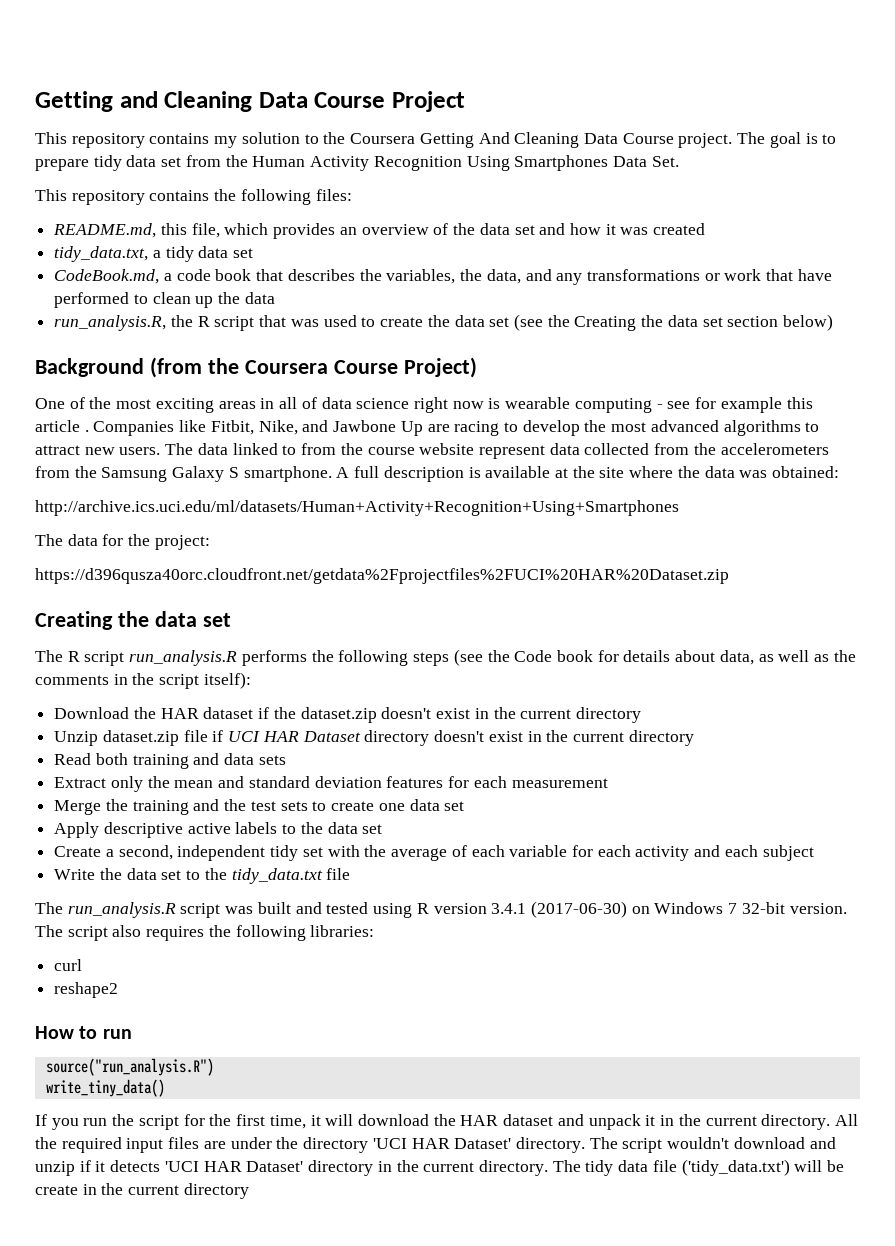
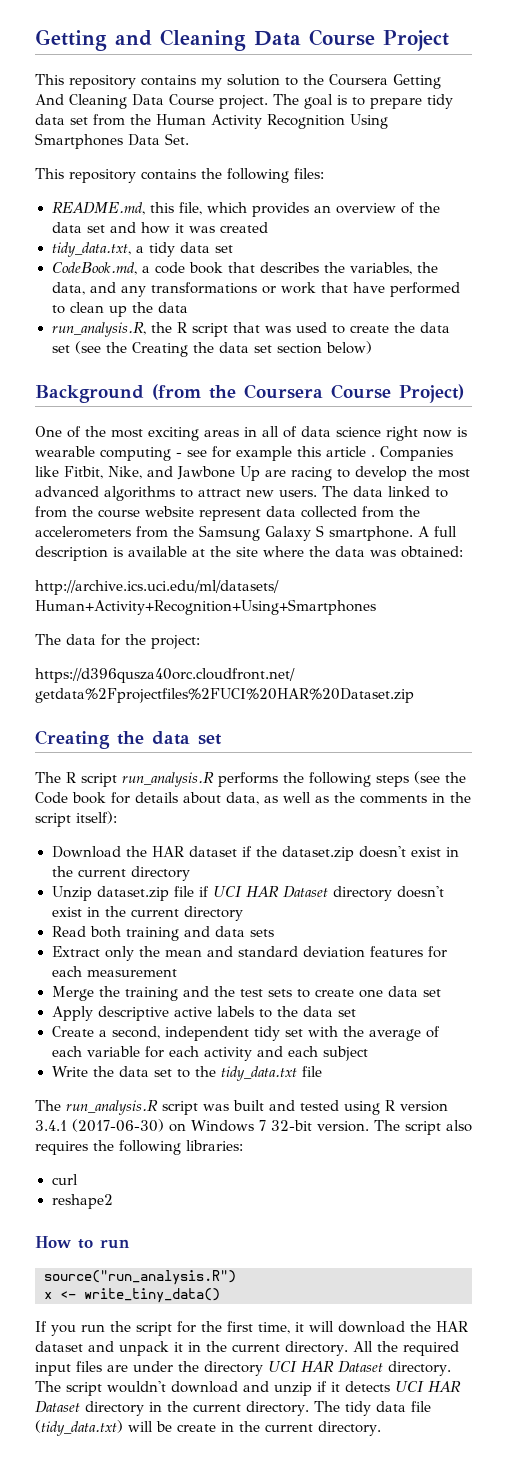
- write_tiny_data()
+ x <- write_tiny_data()
- All the required input files are under the directory 'UCI HAR Dataset' directory.
+ All the required input files are under the directory UCI HAR Dataset directory.
- The script wouldn't download and unzip if it detects 'UCI HAR Dataset' directory in the current directory.
+ The script wouldn't download and unzip if it detects UCI HAR Dataset directory in the current directory.
- The tidy data file ('tidy_data.txt') will be create in the current directory
+ The tidy data file (tidy_data.txt) will be create in the current directory.

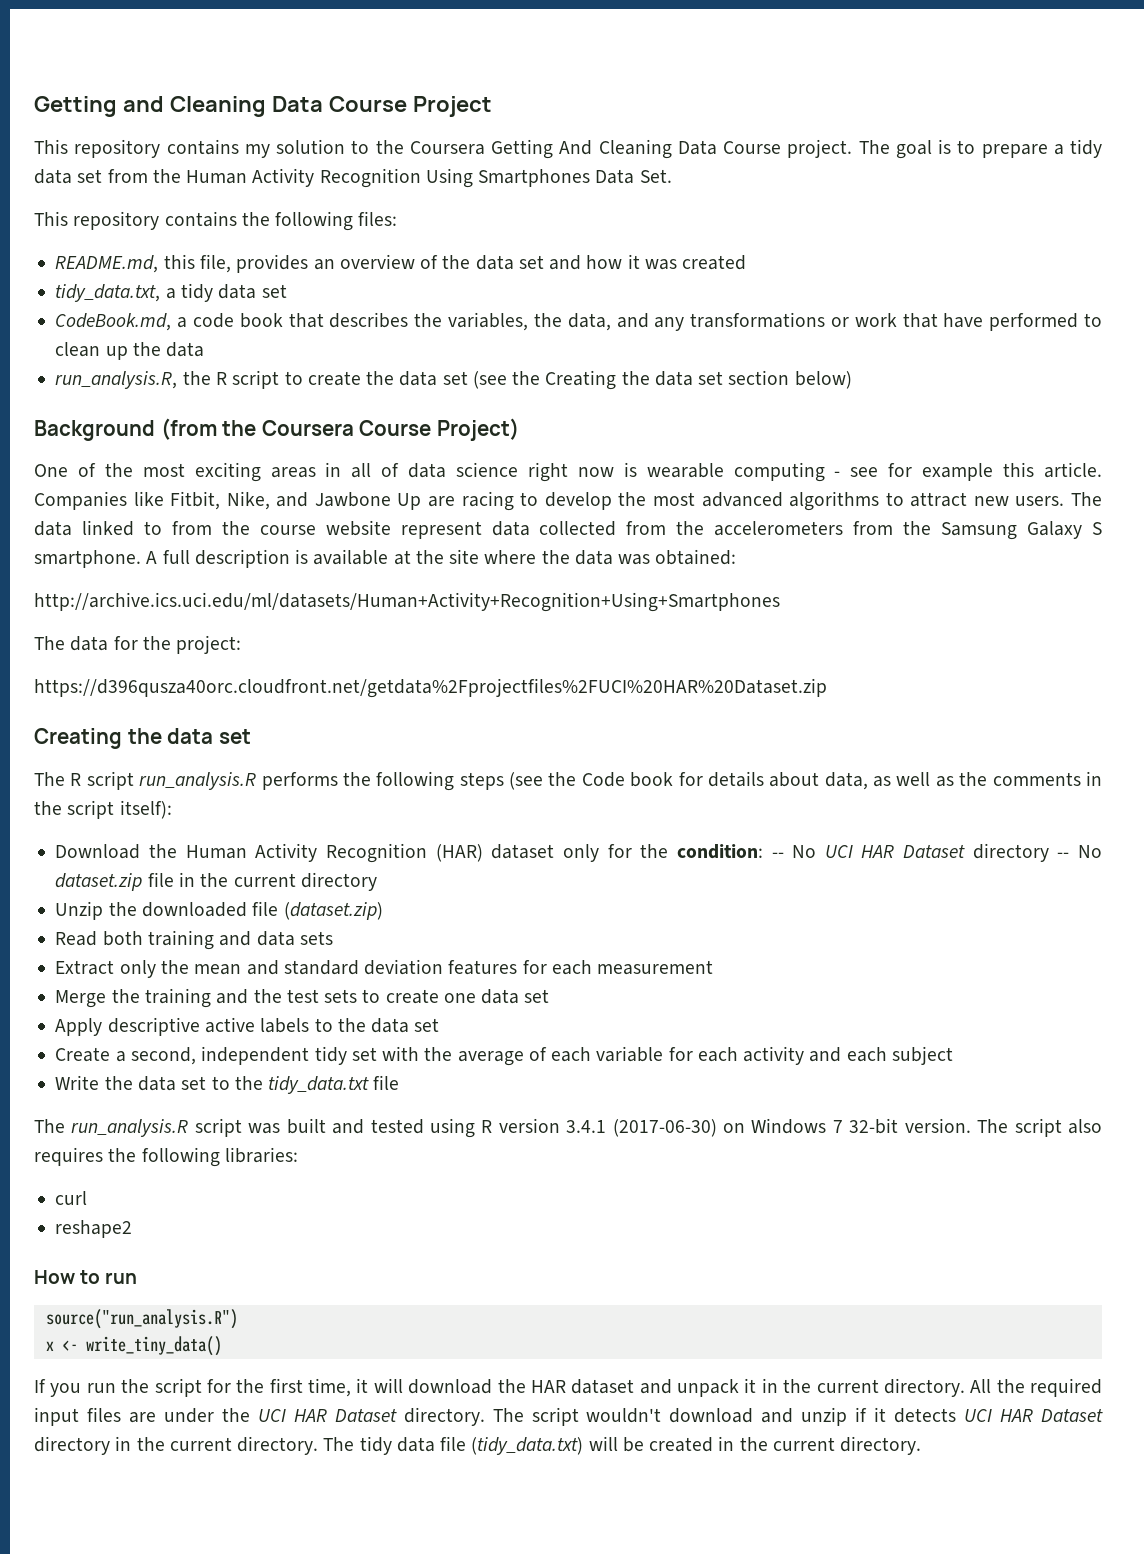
- The goal is to prepare tidy data set from the Human Activity Recognition Using Smartphones Data Set.
+ The goal is to prepare a tidy data set from the Human Activity Recognition Using Smartphones Data Set.
- README.md, this file, which provides an overview of the data set and how it was created
+ README.md, this file, provides an overview of the data set and how it was created
- run_analysis.R, the R script that was used to create the data set (see the Creating the data set section below)
+ run_analysis.R, the R script to create the data set (see the Creating the data set section below)
- One of the most exciting areas in all of data science right now is wearable computing - see for example this article .
+ One of the most exciting areas in all of data science right now is wearable computing - see for example this article.
- Download the HAR dataset if the dataset.zip doesn't exist in the current directory
+ Download the Human Activity Recognition (HAR) dataset only for the condition: -- No UCI HAR Dataset directory -- No dataset.zip file in the current directory
- Unzip dataset.zip file if UCI HAR Dataset directory doesn't exist in the current directory
+ Unzip the downloaded file (dataset.zip)
- All the required input files are under the directory UCI HAR Dataset directory.
+ All the required input files are under the UCI HAR Dataset directory.
- The tidy data file (tidy_data.txt) will be create in the current directory.
+ The tidy data file (tidy_data.txt) will be created in the current directory.

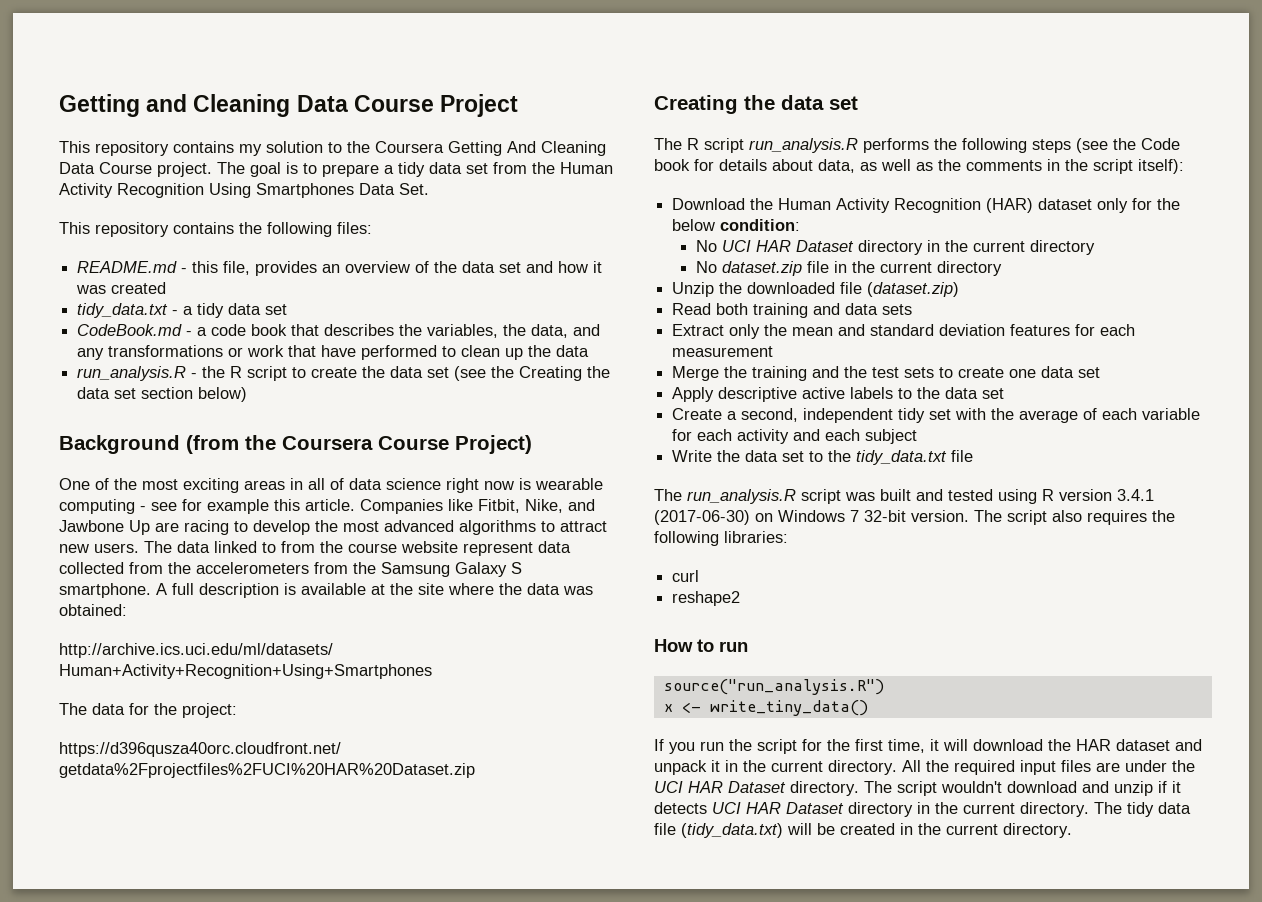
- README.md, this file, provides an overview of the data set and how it was created
+ README.md - this file, provides an overview of the data set and how it was created
- tidy_data.txt, a tidy data set
+ tidy_data.txt - a tidy data set
- CodeBook.md, a code book that describes the variables, the data, and any transformations or work that have performed to clean up the data
+ CodeBook.md - a code book that describes the variables, the data, and any transformations or work that have performed to clean up the data
- run_analysis.R, the R script to create the data set (see the Creating the data set section below)
+ run_analysis.R - the R script to create the data set (see the Creating the data set section below)
- Download the Human Activity Recognition (HAR) dataset only for the condition: -- No UCI HAR Dataset directory -- No dataset.zip file in the current directory
+ Download the Human Activity Recognition (HAR) dataset only for the below condition:
+ No UCI HAR Dataset directory in the current directory
+ No dataset.zip file in the current directory

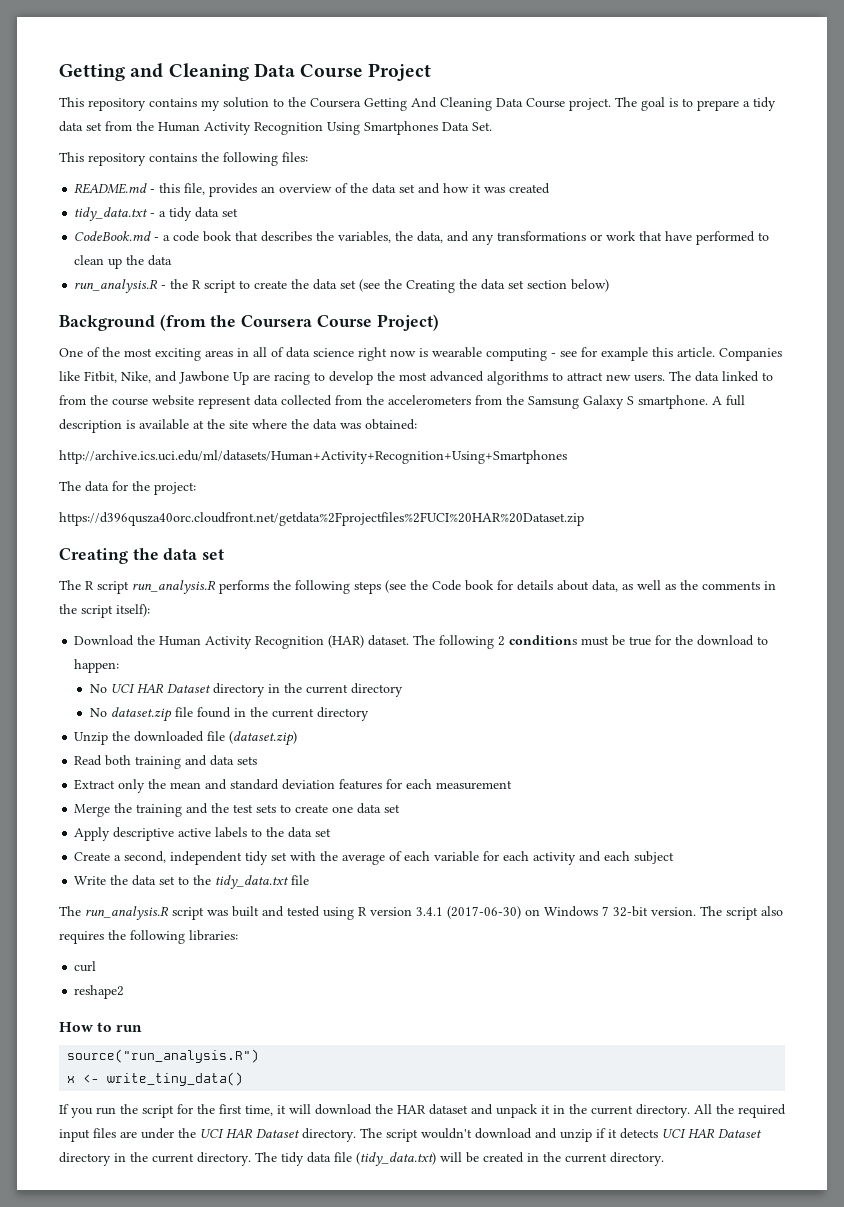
- Download the Human Activity Recognition (HAR) dataset only for the below condition:
+ Download the Human Activity Recognition (HAR) dataset. The following 2 conditions must be true for the download to happen:
- No dataset.zip file in the current directory
+ No dataset.zip file found in the current directory

